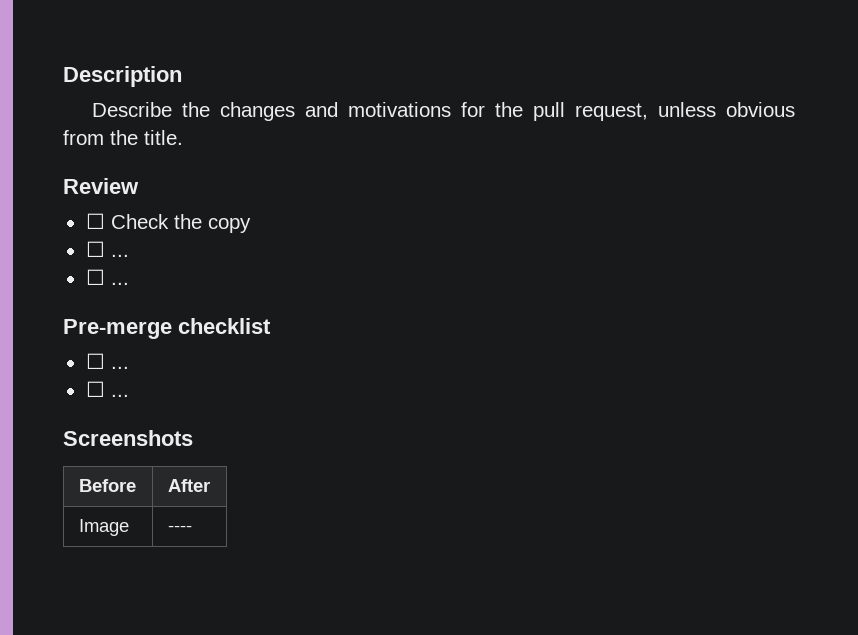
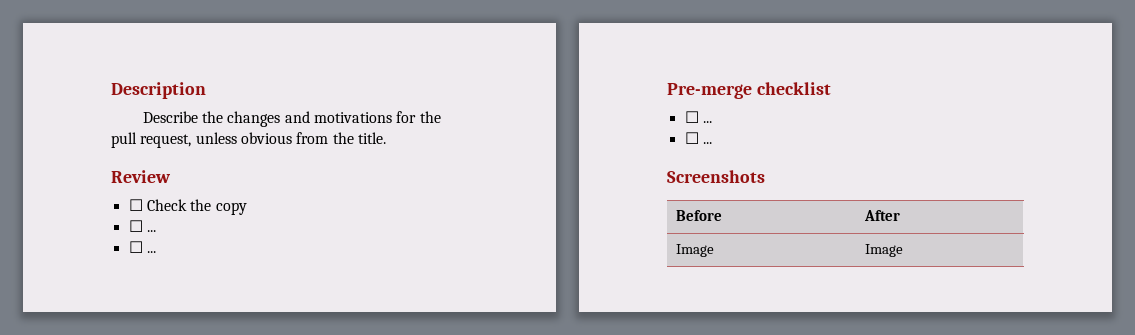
- Image | ----
+ Image | Image

